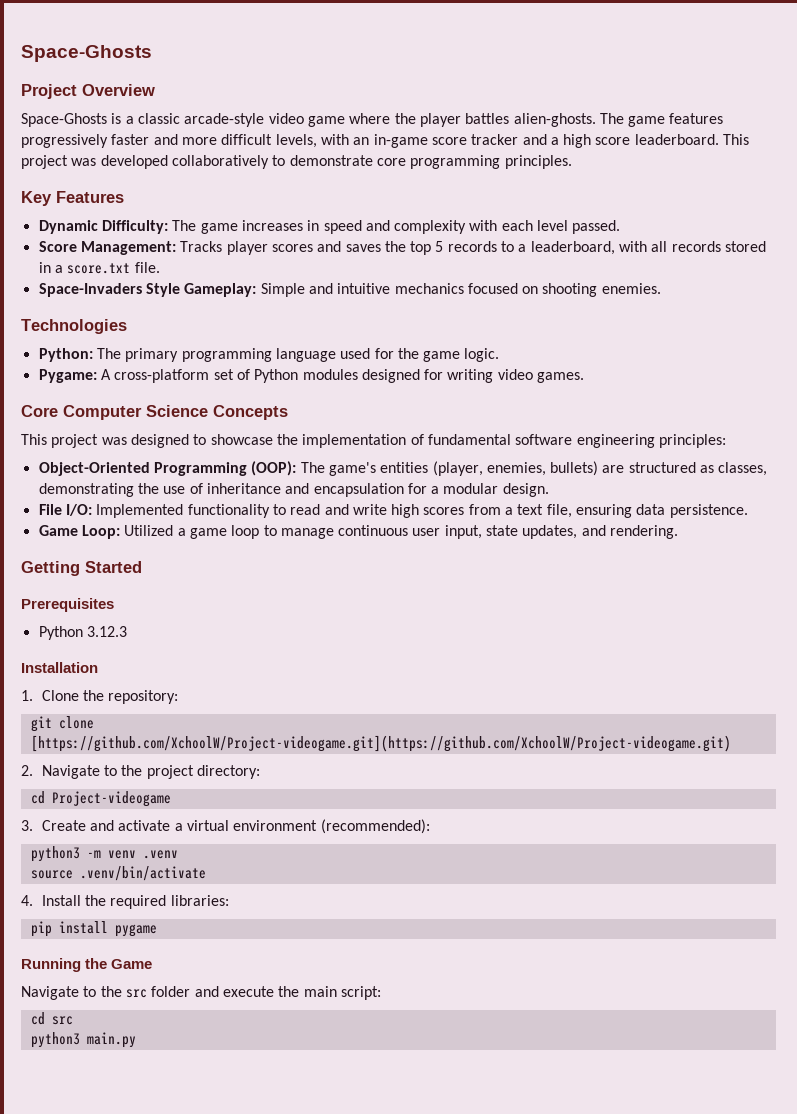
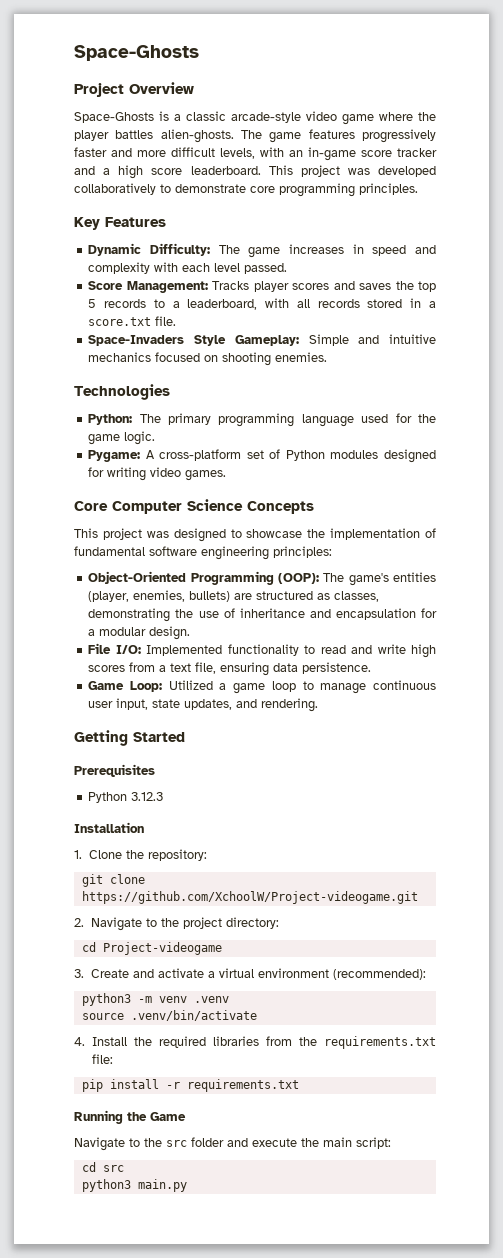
- git clone [https://github.com/XchoolW/Project-videogame.git](https://github.com/XchoolW/Project-videogame.git)
+ git clone https://github.com/XchoolW/Project-videogame.git
- 4. Install the required libraries:
+ 4. Install the required libraries from the requirements.txt file:
- pip install pygame
+ pip install -r requirements.txt

